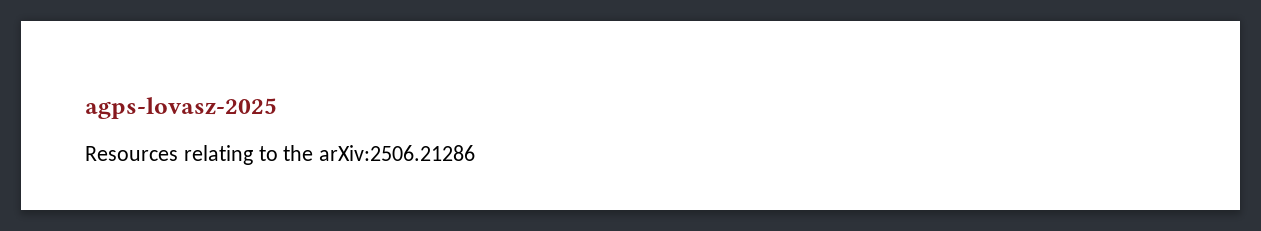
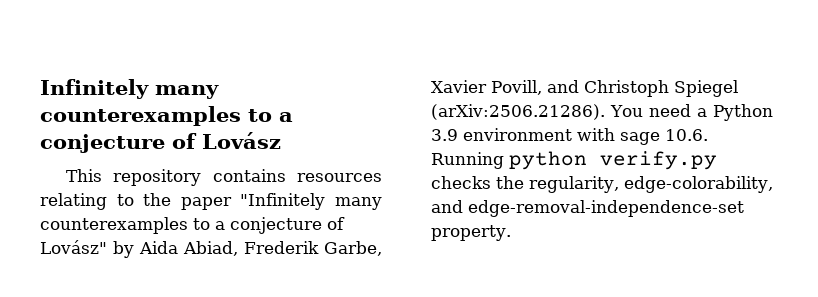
- agps-lovasz-2025
- Resources relating to the arXiv:2506.21286
+ Infinitely many counterexamples to a conjecture of Lovász
+ This repository contains resources relating to the paper "Infinitely many counterexamples to a conjecture of Lovász" by Aida Abiad, Frederik Garbe, Xavier Povill, and Christoph Spiegel (arXiv:2506.21286). You need a Python 3.9 environment with sage 10.6. Running python verify.py checks the regularity, edge-colorability, and edge-removal-independence-set property.

